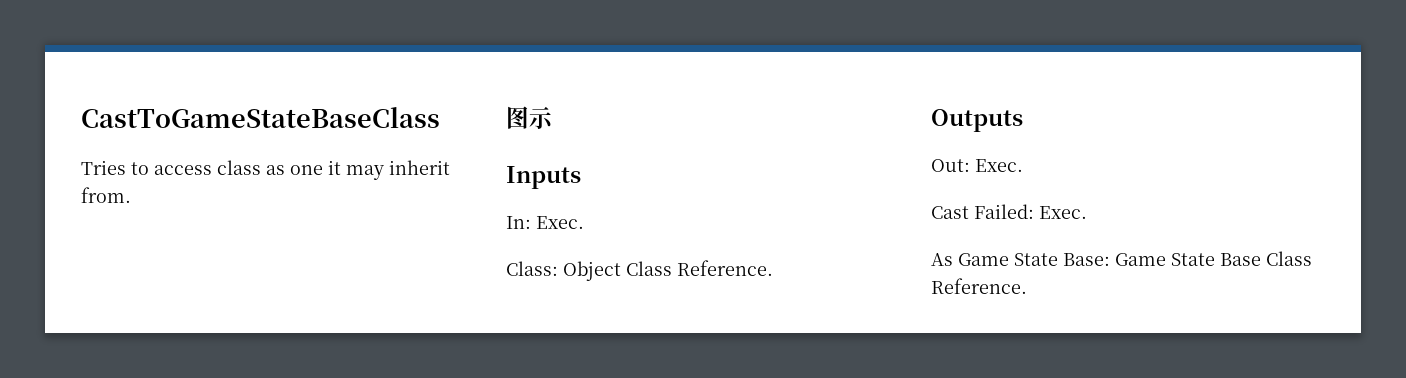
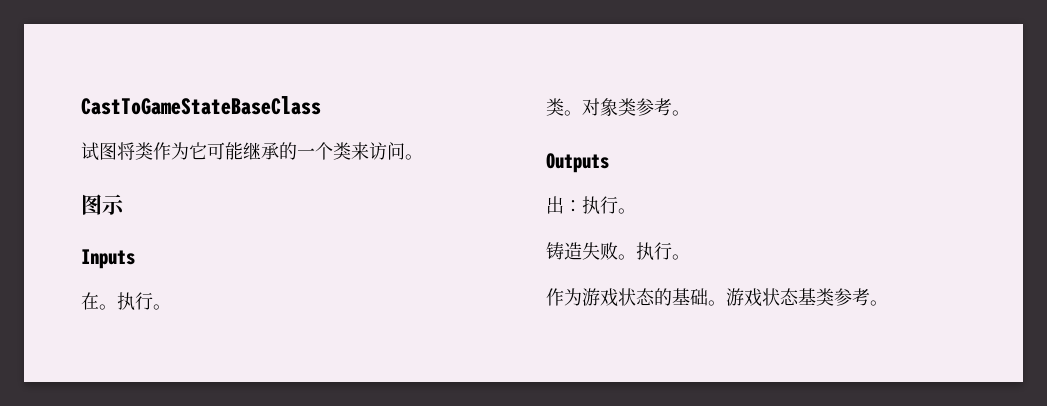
- Tries to access class as one it may inherit from.
+ 试图将类作为它可能继承的一个类来访问。
  图示
  Inputs
- In: Exec.
- Class: Object Class Reference.
+ 在。执行。
+ 类。对象类参考。
  Outputs
- Out: Exec.
- Cast Failed: Exec.
- As Game State Base: Game State Base Class Reference.
+ 出：执行。
+ 铸造失败。执行。
+ 作为游戏状态的基础。游戏状态基类参考。

